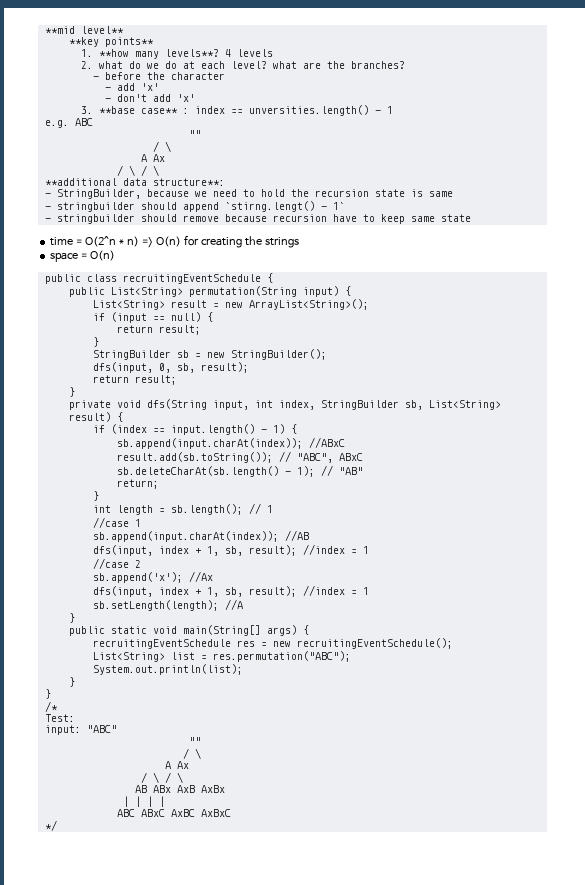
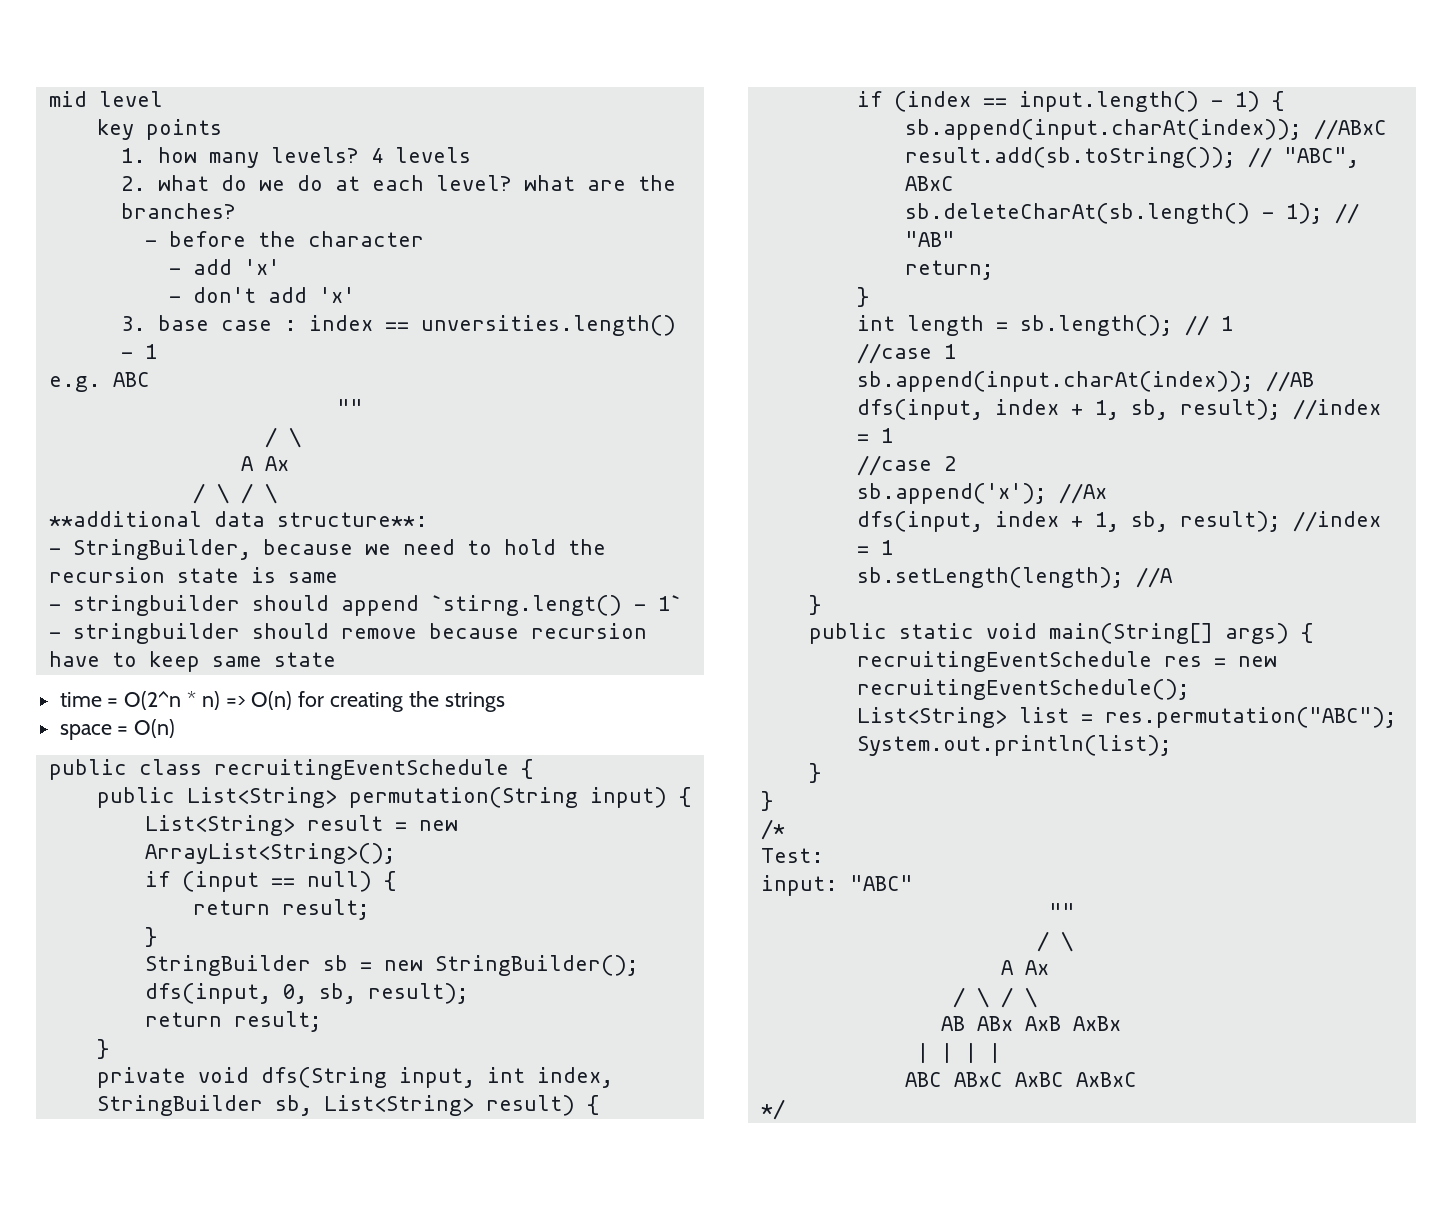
- **mid level**
- **key points**
- 1. **how many levels**?
+ mid level
+ key points
+ 1. how many levels?
- 3. **base case** : index == unversities.length() - 1
+ 3. base case : index == unversities.length() - 1

